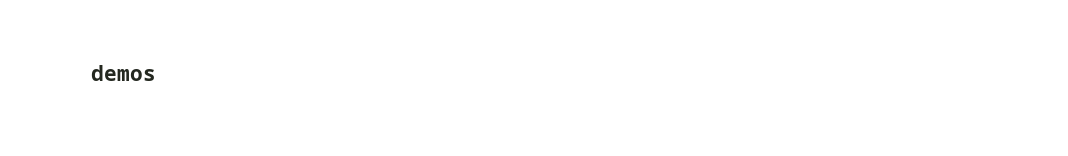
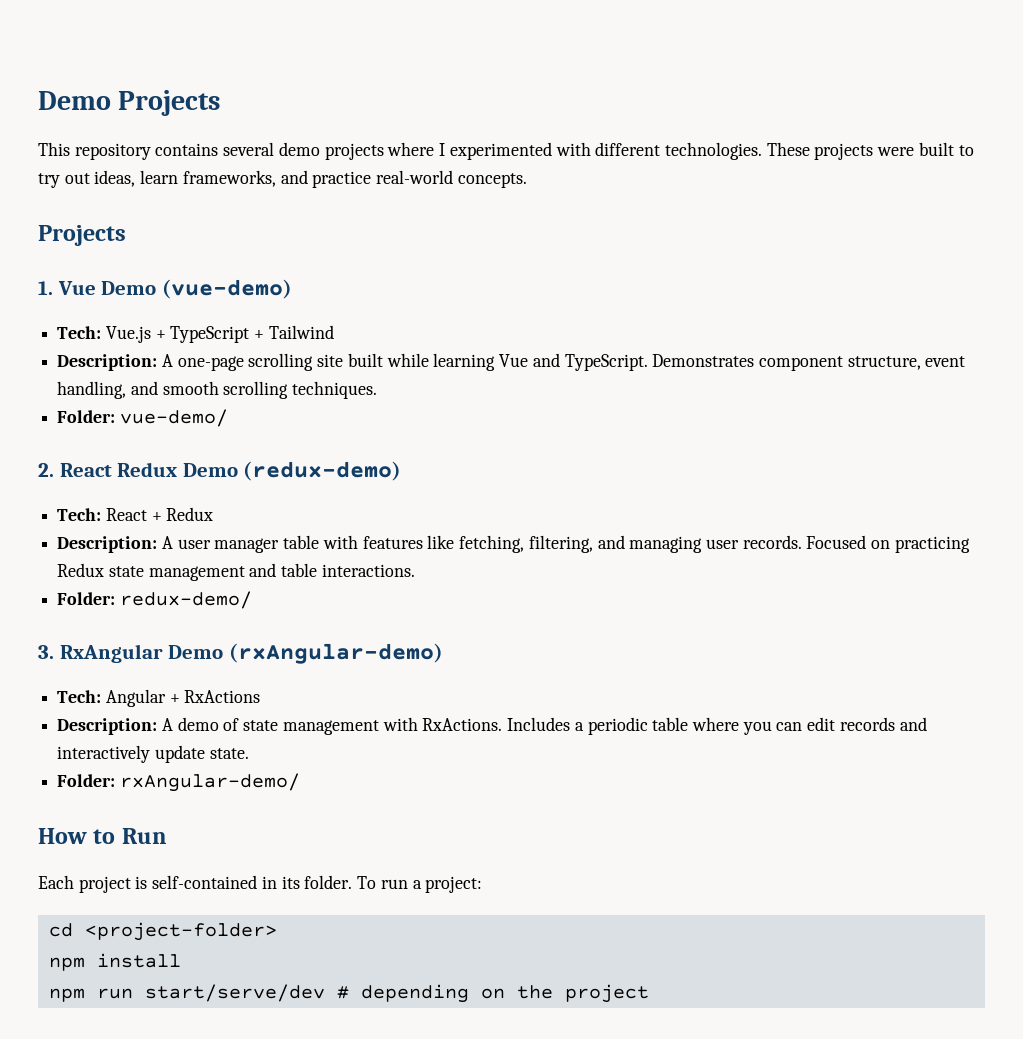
- demos
+ Demo Projects
+ This repository contains several demo projects where I experimented with different technologies. These projects were built to try out ideas, learn frameworks, and practice real-world concepts.
+ Projects
+ 1. Vue Demo (vue-demo)
+ Tech: Vue.js + TypeScript + Tailwind
+ Description: A one-page scrolling site built while learning Vue and TypeScript. Demonstrates component structure, event handling, and smooth scrolling techniques.
+ Folder: vue-demo/
+ 2. React Redux Demo (redux-demo)
+ Tech: React + Redux
+ Description: A user manager table with features like fetching, filtering, and managing user records. Focused on practicing Redux state management and table interactions.
+ Folder: redux-demo/
+ 3. RxAngular Demo (rxAngular-demo)
+ Tech: Angular + RxActions
+ Description: A demo of state management with RxActions. Includes a periodic table where you can edit records and interactively update state.
+ Folder: rxAngular-demo/
+ How to Run
+ Each project is self-contained in its folder. To run a project:
+ cd <project-folder>
+ npm install
+ npm run start/serve/dev # depending on the project

